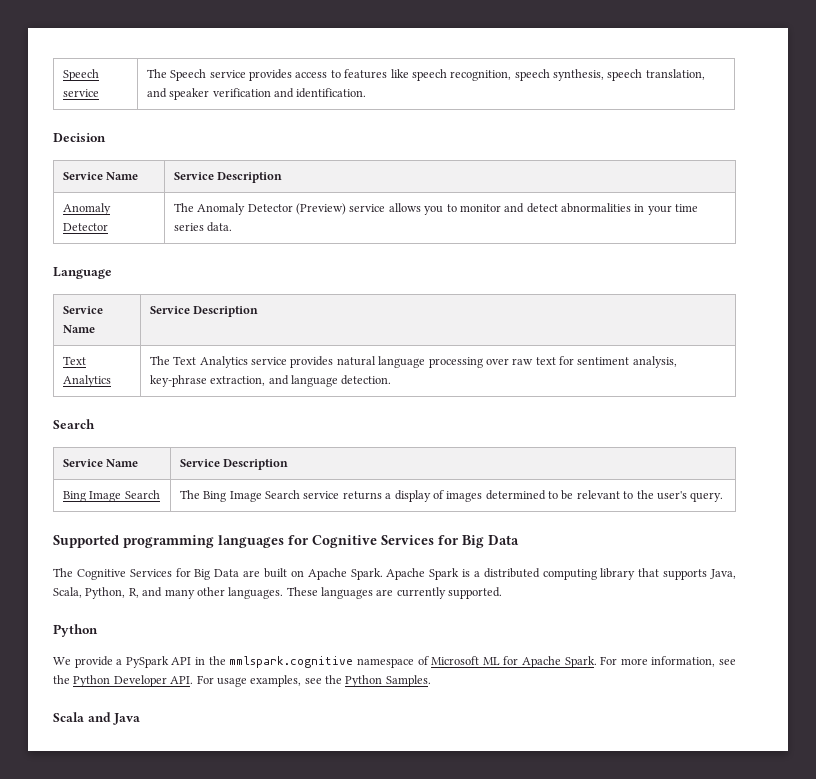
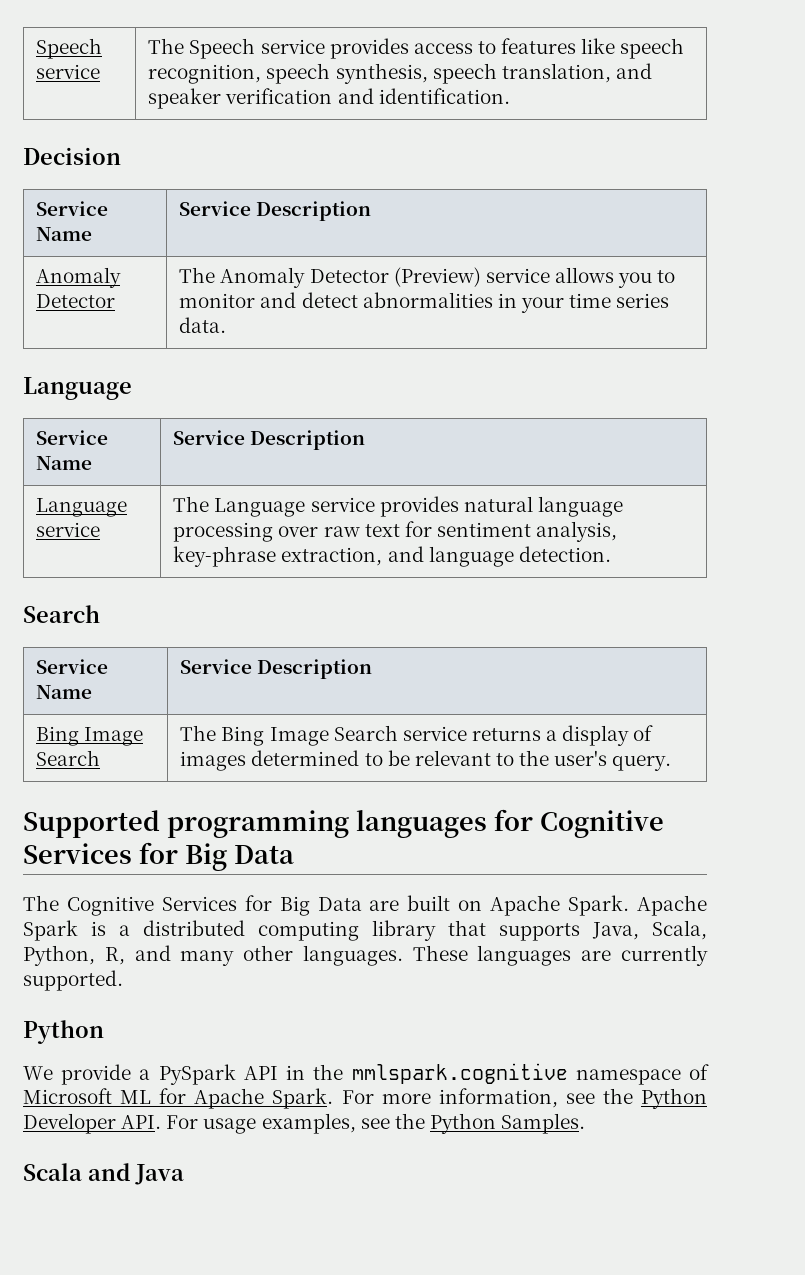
- Text Analytics | The Text Analytics service provides natural language processing over raw text for sentiment analysis, key-phrase extraction, and language detection.
+ Language service | The Language service provides natural language processing over raw text for sentiment analysis, key-phrase extraction, and language detection.

